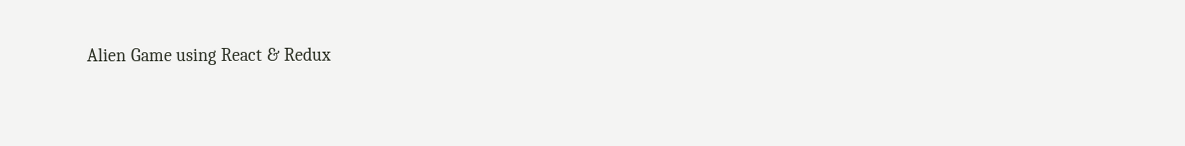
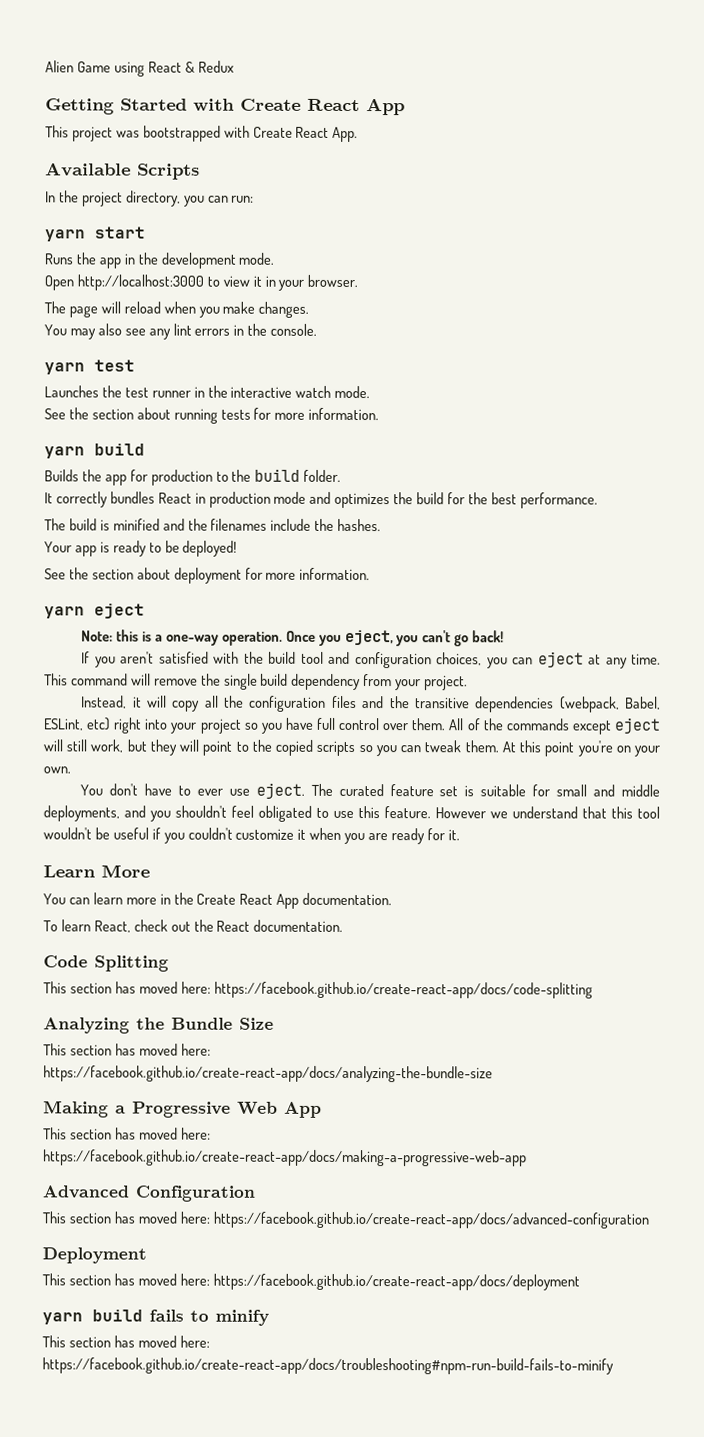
+ Getting Started with Create React App
+ This project was bootstrapped with Create React App.
+ Available Scripts
+ In the project directory, you can run:
+ yarn start
+ Runs the app in the development mode.
+ Open http://localhost:3000 to view it in your browser.
+ The page will reload when you make changes.
+ You may also see any lint errors in the console.
+ yarn test
+ Launches the test runner in the interactive watch mode.
+ See the section about running tests for more information.
+ yarn build
+ Builds the app for production to the build folder.
+ It correctly bundles React in production mode and optimizes the build for the best performance.
+ The build is minified and the filenames include the hashes.
+ Your app is ready to be deployed!
+ See the section about deployment for more information.
+ yarn eject
+ Note: this is a one-way operation. Once you eject, you can't go back!
+ If you aren't satisfied with the build tool and configuration choices, you can eject at any time. This command will remove the single build dependency from your project.
+ Instead, it will copy all the configuration files and the transitive dependencies (webpack, Babel, ESLint, etc) right into your project so you have full control over them. All of the commands except eject will still work, but they will point to the copied scripts so you can tweak them. At this point you're on your own.
+ You don't have to ever use eject. The curated feature set is suitable for small and middle deployments, and you shouldn't feel obligated to use this feature. However we understand that this tool wouldn't be useful if you couldn't customize it when you are ready for it.
+ Learn More
+ You can learn more in the Create React App documentation.
+ To learn React, check out the React documentation.
+ Code Splitting
+ This section has moved here: https://facebook.github.io/create-react-app/docs/code-splitting
+ Analyzing the Bundle Size
+ This section has moved here: https://facebook.github.io/create-react-app/docs/analyzing-the-bundle-size
+ Making a Progressive Web App
+ This section has moved here: https://facebook.github.io/create-react-app/docs/making-a-progressive-web-app
+ Advanced Configuration
+ This section has moved here: https://facebook.github.io/create-react-app/docs/advanced-configuration
+ Deployment
+ This section has moved here: https://facebook.github.io/create-react-app/docs/deployment
+ yarn build fails to minify
+ This section has moved here: https://facebook.github.io/create-react-app/docs/troubleshooting#npm-run-build-fails-to-minify

